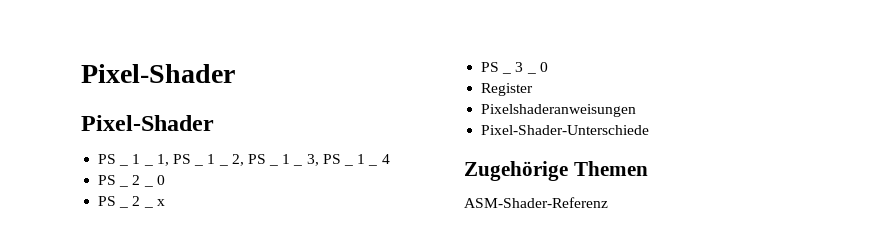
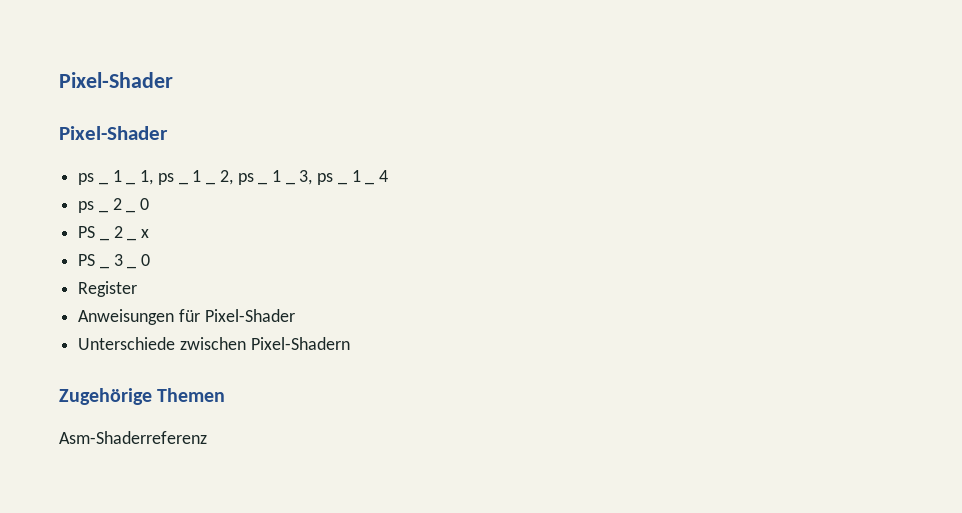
- PS _ 1 _ 1, PS _ 1 _ 2, PS _ 1 _ 3, PS _ 1 _ 4
+ ps _ 1 _ 1, ps _ 1 _ 2, ps _ 1 _ 3, ps _ 1 _ 4
- PS _ 2 _ 0
+ ps _ 2 _ 0
- Pixelshaderanweisungen
- Pixel-Shader-Unterschiede
+ Anweisungen für Pixel-Shader
+ Unterschiede zwischen Pixel-Shadern
- ASM-Shader-Referenz
+ Asm-Shaderreferenz

